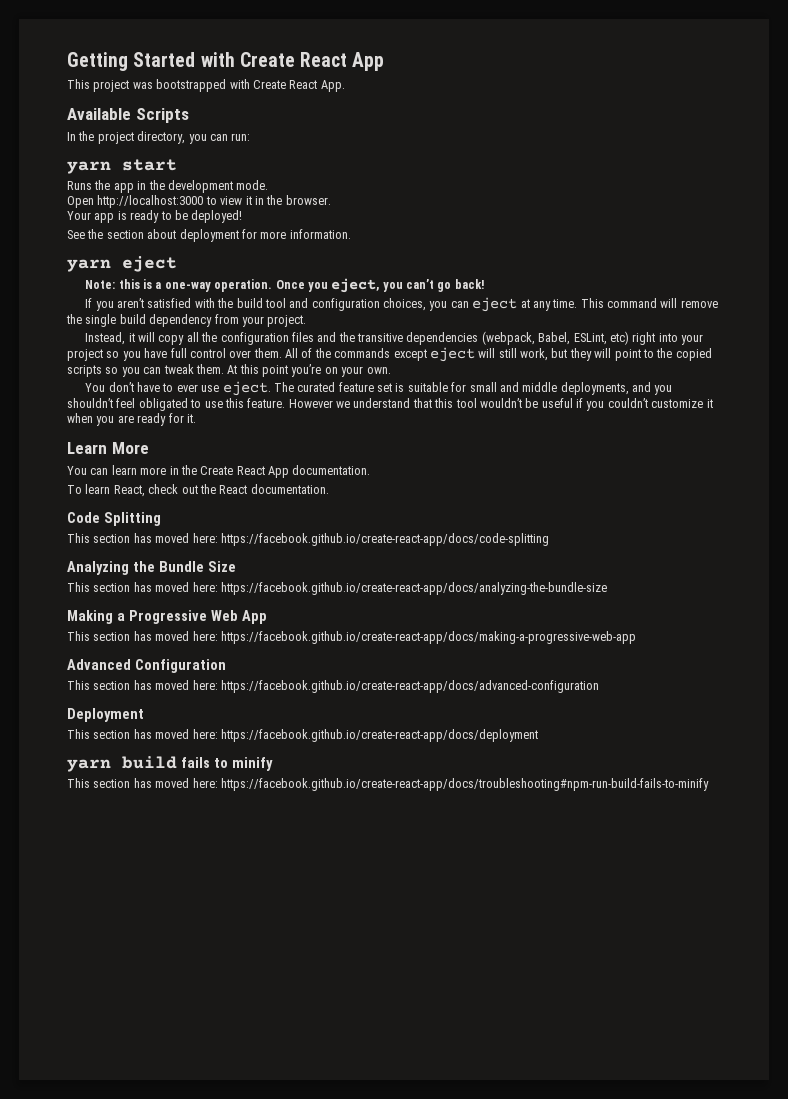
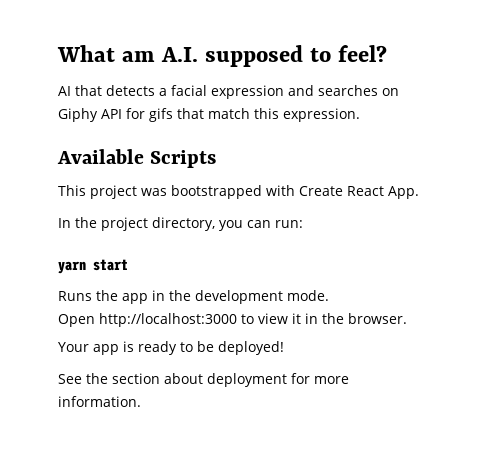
- Getting Started with Create React App
+ What am A.I. supposed to feel?
+ AI that detects a facial expression and searches on Giphy API for gifs that match this expression.
+ Available Scripts
- Available Scripts
- yarn eject
- Note: this is a one-way operation. Once you eject, you can’t go back!
- If you aren’t satisfied with the build tool and configuration choices, you can eject at any time. This command will remove the single build dependency from your project.
- Instead, it will copy all the configuration files and the transitive dependencies (webpack, Babel, ESLint, etc) right into your project so you have full control over them. All of the commands except eject will still work, but they will point to the copied scripts so you can tweak them. At this point you’re on your own.
- You don’t have to ever use eject. The curated feature set is suitable for small and middle deployments, and you shouldn’t feel obligated to use this feature. However we understand that this tool wouldn’t be useful if you couldn’t customize it when you are ready for it.
- Learn More
- You can learn more in the Create React App documentation.
- To learn React, check out the React documentation.
- Code Splitting
- This section has moved here: https://facebook.github.io/create-react-app/docs/code-splitting
- Analyzing the Bundle Size
- This section has moved here: https://facebook.github.io/create-react-app/docs/analyzing-the-bundle-size
- Making a Progressive Web App
- This section has moved here: https://facebook.github.io/create-react-app/docs/making-a-progressive-web-app
- Advanced Configuration
- This section has moved here: https://facebook.github.io/create-react-app/docs/advanced-configuration
- Deployment
- This section has moved here: https://facebook.github.io/create-react-app/docs/deployment
- yarn build fails to minify
- This section has moved here: https://facebook.github.io/create-react-app/docs/troubleshooting#npm-run-build-fails-to-minify

